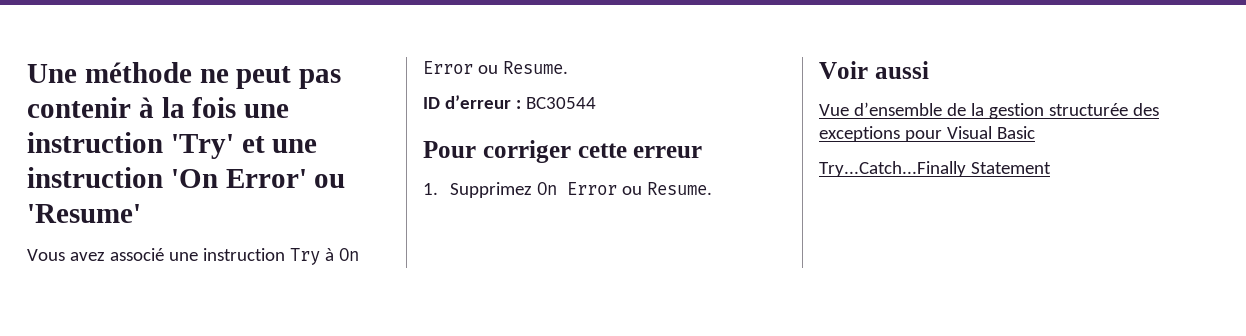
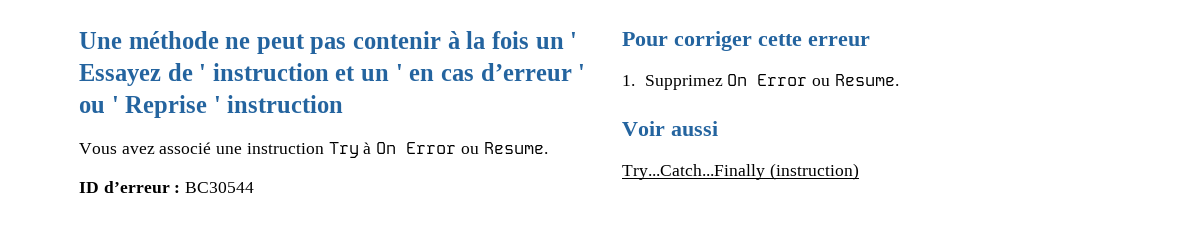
- Une méthode ne peut pas contenir à la fois une instruction 'Try' et une instruction 'On Error' ou 'Resume'
+ Une méthode ne peut pas contenir à la fois un ' Essayez de ' instruction et un ' en cas d’erreur ' ou ' Reprise ' instruction
- Vue d’ensemble de la gestion structurée des exceptions pour Visual Basic
- Try...Catch...Finally Statement
+ Try...Catch...Finally (instruction)

